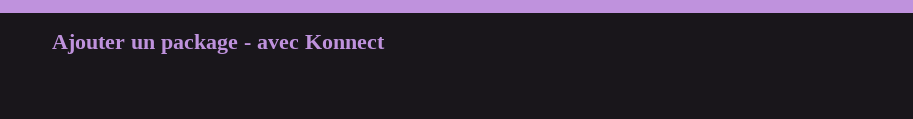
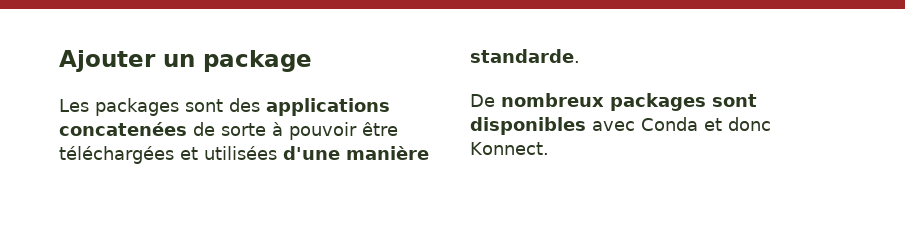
- Ajouter un package - avec Konnect
+ Ajouter un package
+ Les packages sont des applications concatenées de sorte à pouvoir être téléchargées et utilisées d'une manière standarde.
+ De nombreux packages sont disponibles avec Conda et donc Konnect.

